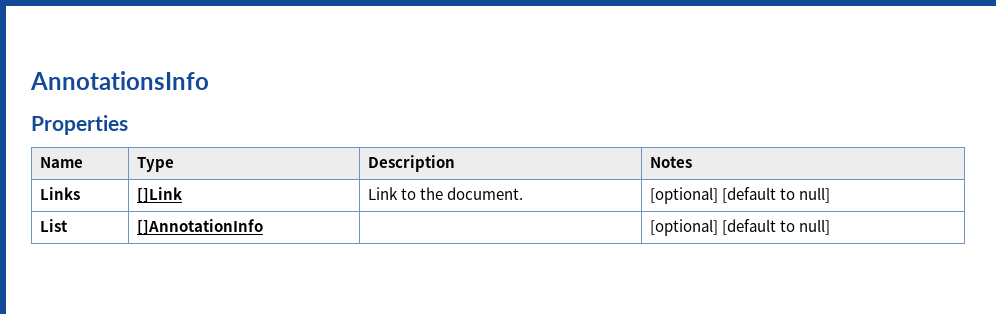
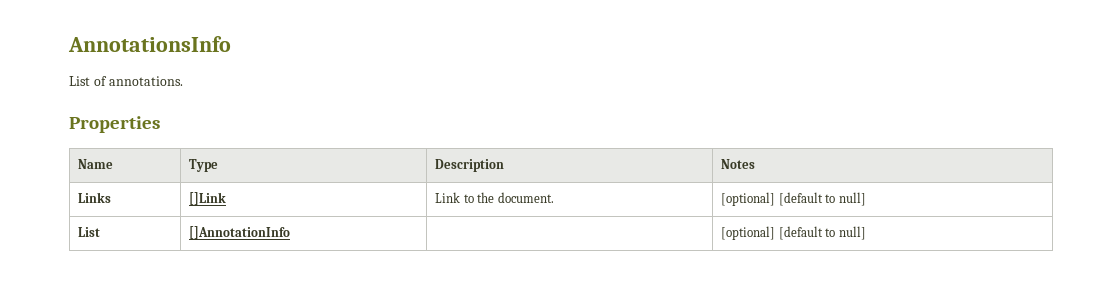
+ List of annotations.

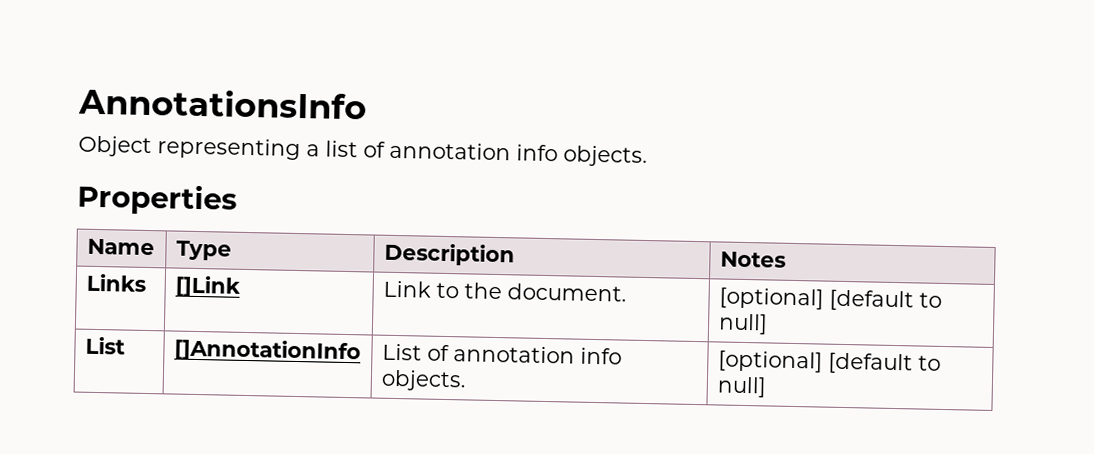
- List of annotations.
+ Object representing a list of annotation info objects.
- List | []AnnotationInfo | | [optional] [default to null]
+ List | []AnnotationInfo | List of annotation info objects. | [optional] [default to null]

